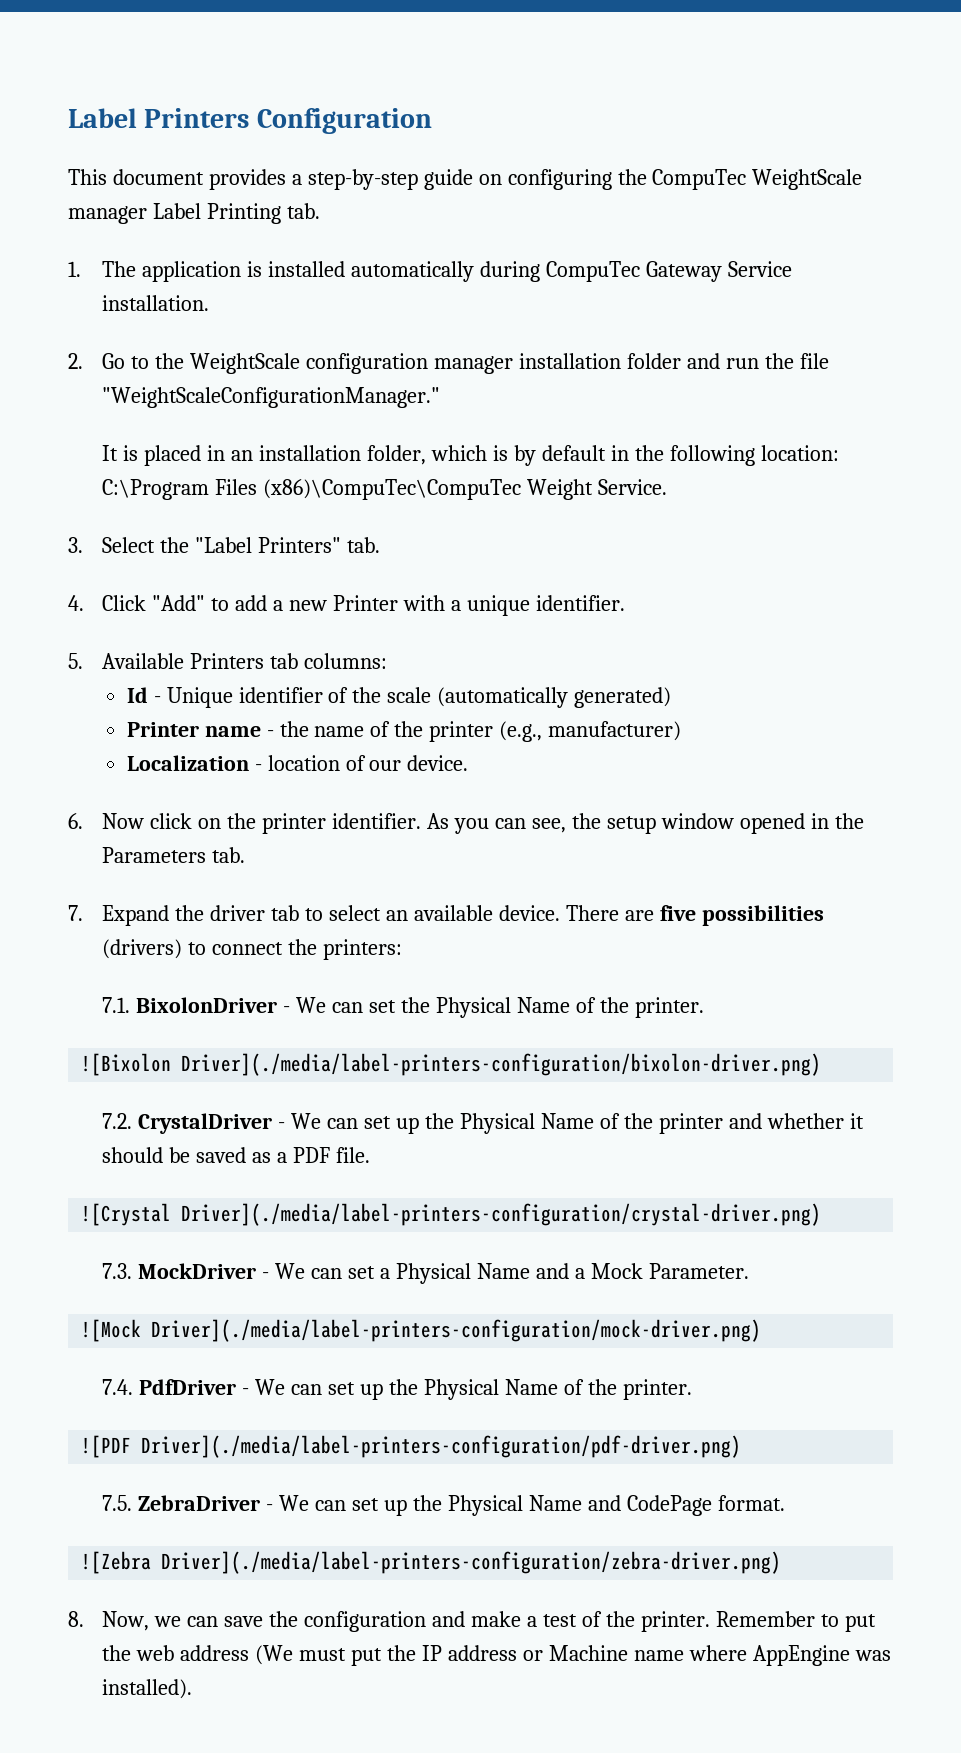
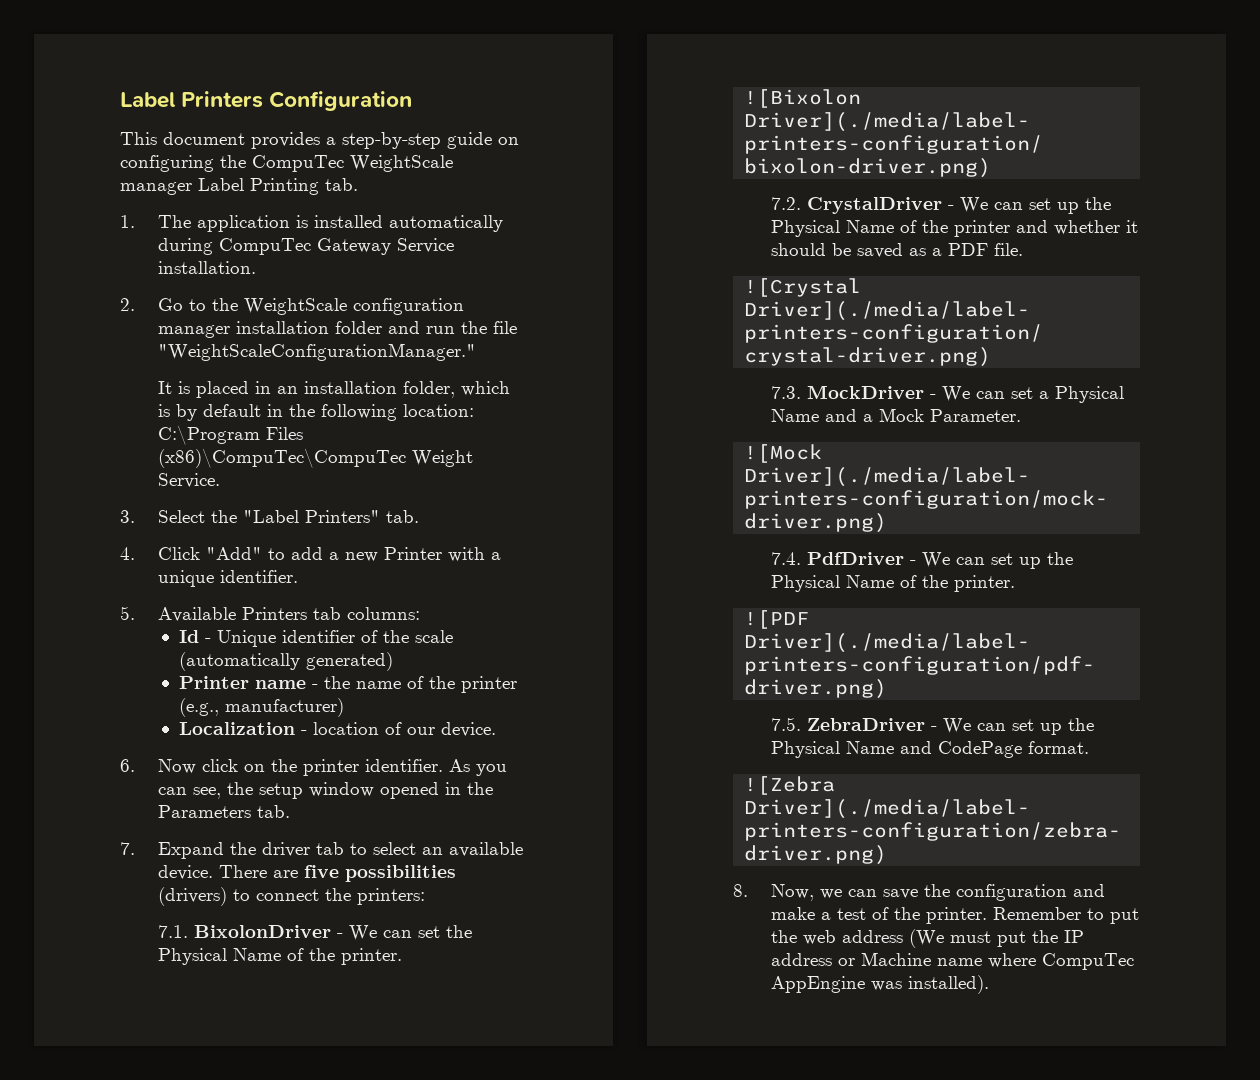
- Remember to put the web address (We must put the IP address or Machine name where AppEngine was installed).
+ Remember to put the web address (We must put the IP address or Machine name where CompuTec AppEngine was installed).

